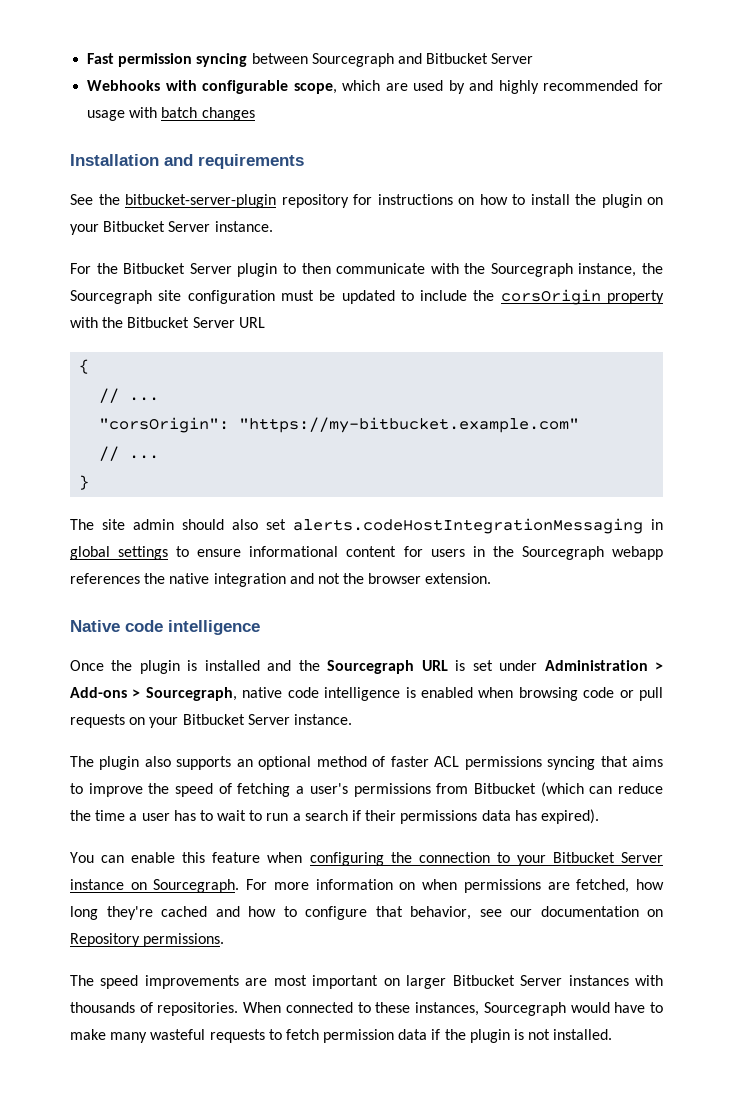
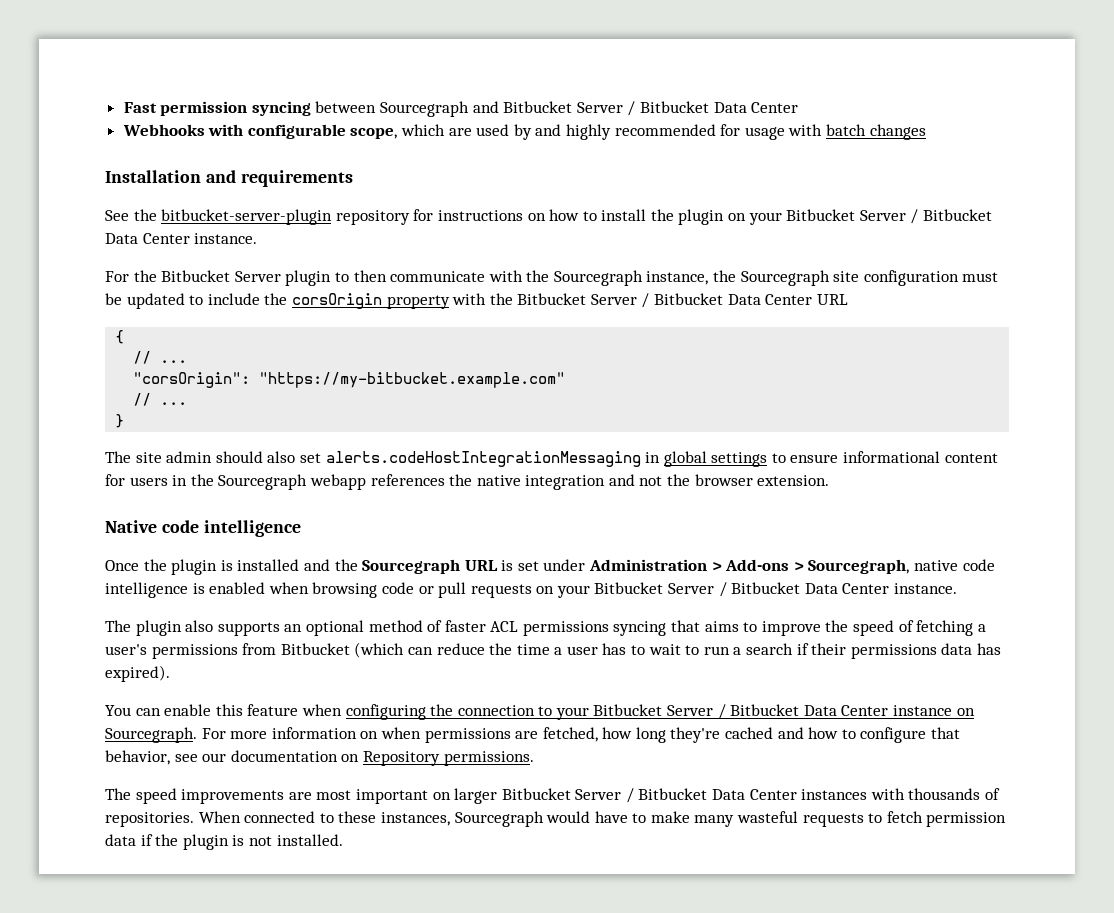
- Fast permission syncing between Sourcegraph and Bitbucket Server
+ Fast permission syncing between Sourcegraph and Bitbucket Server / Bitbucket Data Center
- See the bitbucket-server-plugin repository for instructions on how to install the plugin on your Bitbucket Server instance.
+ See the bitbucket-server-plugin repository for instructions on how to install the plugin on your Bitbucket Server / Bitbucket Data Center instance.
- For the Bitbucket Server plugin to then communicate with the Sourcegraph instance, the Sourcegraph site configuration must be updated to include the corsOrigin property with the Bitbucket Server URL
+ For the Bitbucket Server plugin to then communicate with the Sourcegraph instance, the Sourcegraph site configuration must be updated to include the corsOrigin property with the Bitbucket Server / Bitbucket Data Center URL
- Once the plugin is installed and the Sourcegraph URL is set under Administration > Add-ons > Sourcegraph, native code intelligence is enabled when browsing code or pull requests on your Bitbucket Server instance.
+ Once the plugin is installed and the Sourcegraph URL is set under Administration > Add-ons > Sourcegraph, native code intelligence is enabled when browsing code or pull requests on your Bitbucket Server / Bitbucket Data Center instance.
- You can enable this feature when configuring the connection to your Bitbucket Server instance on Sourcegraph.
+ You can enable this feature when configuring the connection to your Bitbucket Server / Bitbucket Data Center instance on Sourcegraph.
- The speed improvements are most important on larger Bitbucket Server instances with thousands of repositories.
+ The speed improvements are most important on larger Bitbucket Server / Bitbucket Data Center instances with thousands of repositories.

